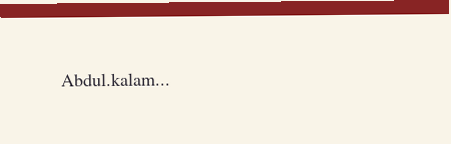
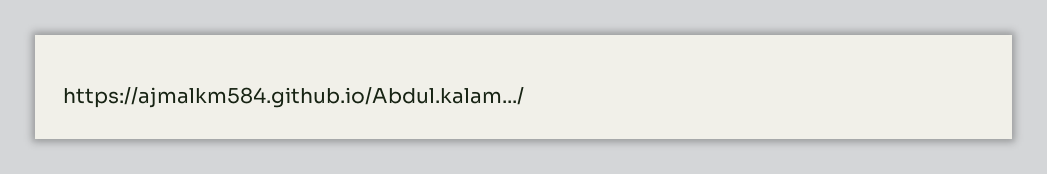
- Abdul.kalam...
+ https://ajmalkm584.github.io/Abdul.kalam.../

